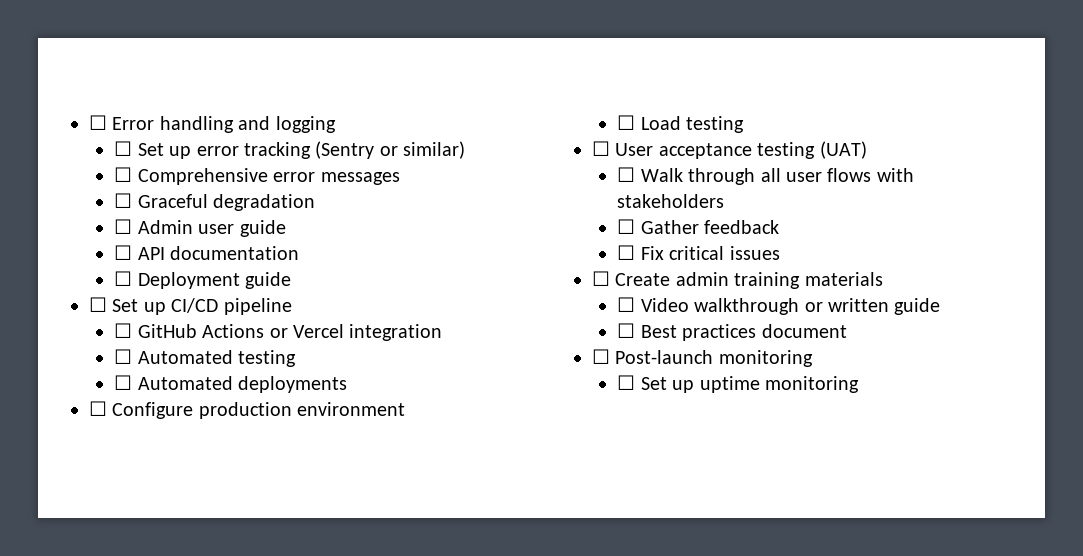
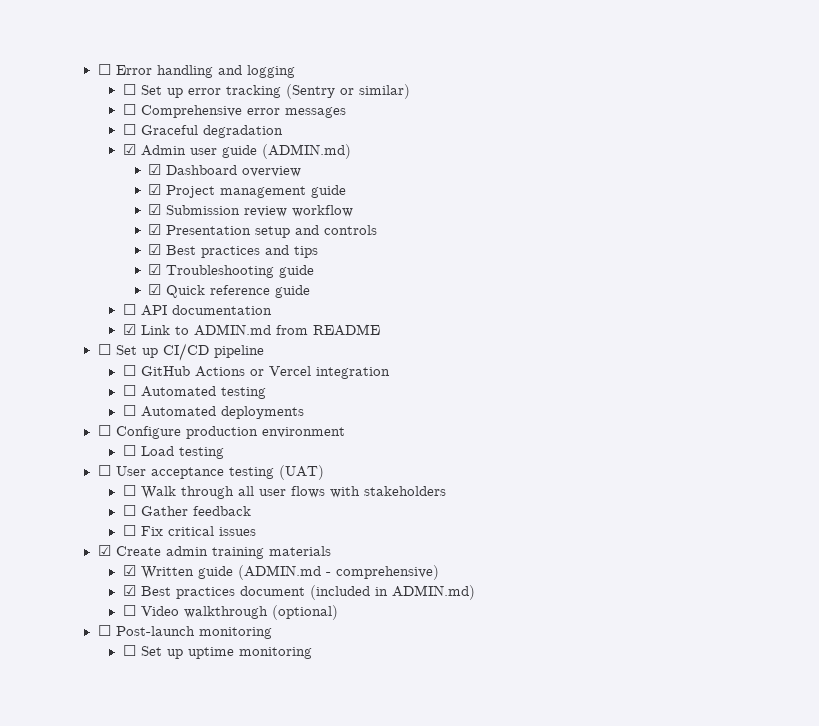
- ☐ Admin user guide
+ ☑ Admin user guide (ADMIN.md)
+ ☑ Dashboard overview
+ ☑ Project management guide
+ ☑ Submission review workflow
+ ☑ Presentation setup and controls
+ ☑ Best practices and tips
+ ☑ Troubleshooting guide
+ ☑ Quick reference guide
  ☐ API documentation
- ☐ Deployment guide
+ ☑ Link to ADMIN.md from README
- ☐ Create admin training materials
+ ☑ Create admin training materials
- ☐ Video walkthrough or written guide
- ☐ Best practices document
+ ☑ Written guide (ADMIN.md - comprehensive)
+ ☑ Best practices document (included in ADMIN.md)
+ ☐ Video walkthrough (optional)

